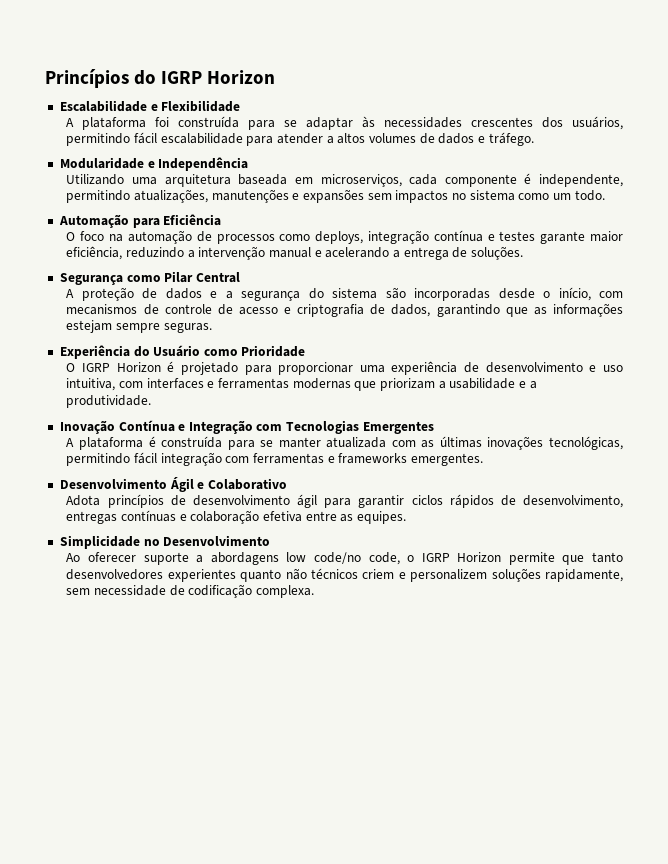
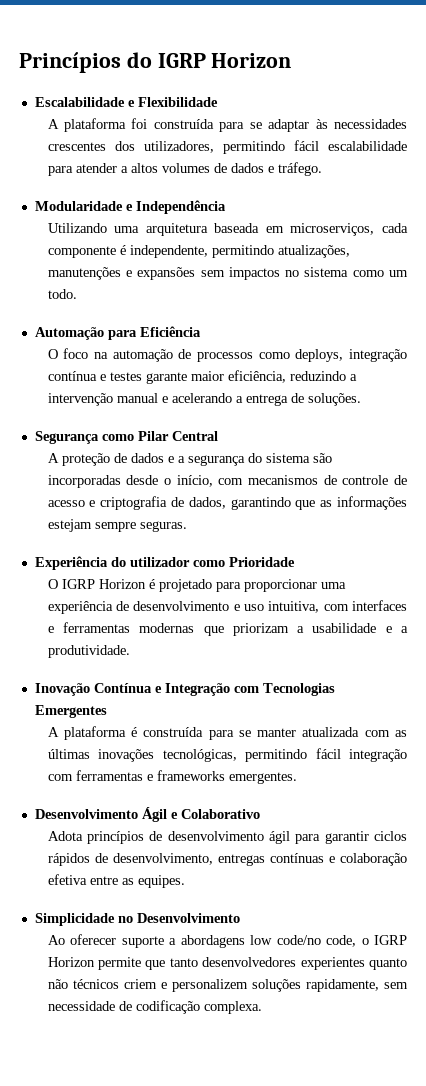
- A plataforma foi construída para se adaptar às necessidades crescentes dos usuários, permitindo fácil escalabilidade para atender a altos volumes de dados e tráfego.
+ A plataforma foi construída para se adaptar às necessidades crescentes dos utilizadores, permitindo fácil escalabilidade para atender a altos volumes de dados e tráfego.
- Experiência do Usuário como Prioridade
+ Experiência do utilizador como Prioridade

